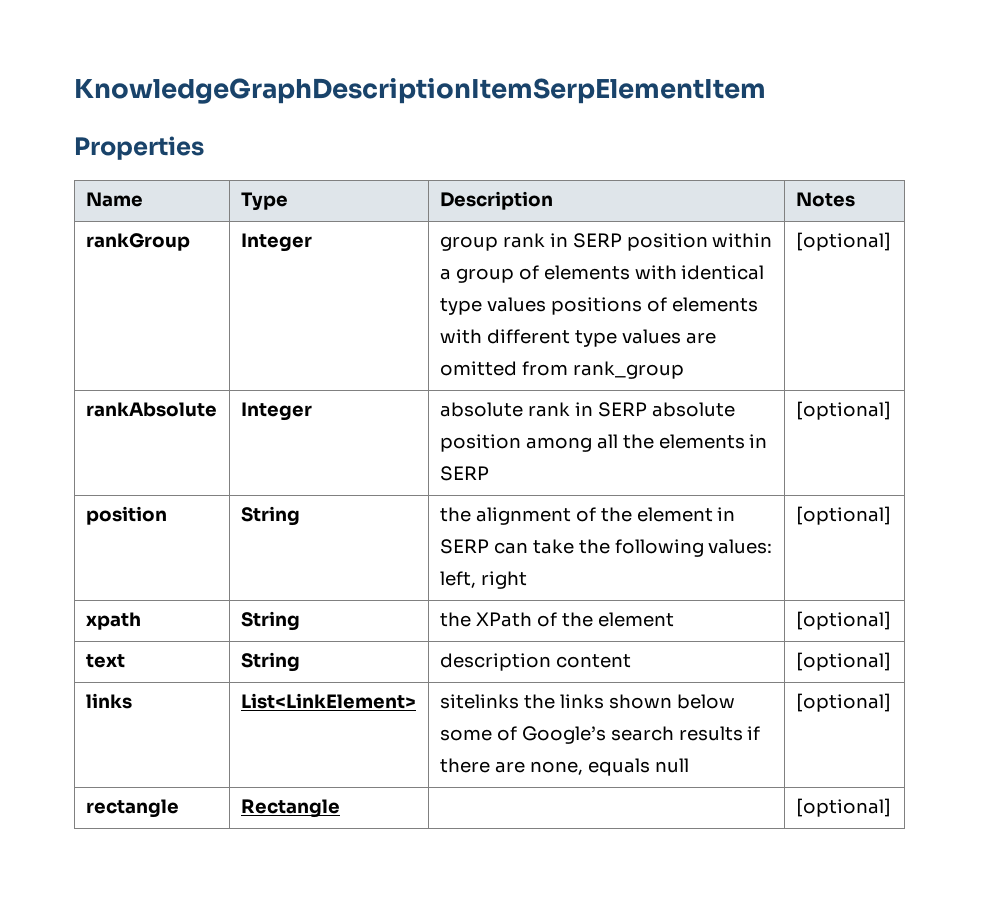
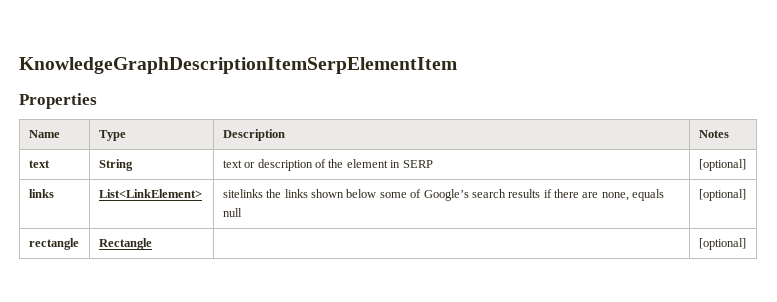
- rankGroup | Integer | group rank in SERP position within a group of elements with identical type values positions of elements with different type values are omitted from rank_group | [optional]
- rankAbsolute | Integer | absolute rank in SERP absolute position among all the elements in SERP | [optional]
- position | String | the alignment of the element in SERP can take the following values: left, right | [optional]
- xpath | String | the XPath of the element | [optional]
- text | String | description content | [optional]
+ text | String | text or description of the element in SERP | [optional]

